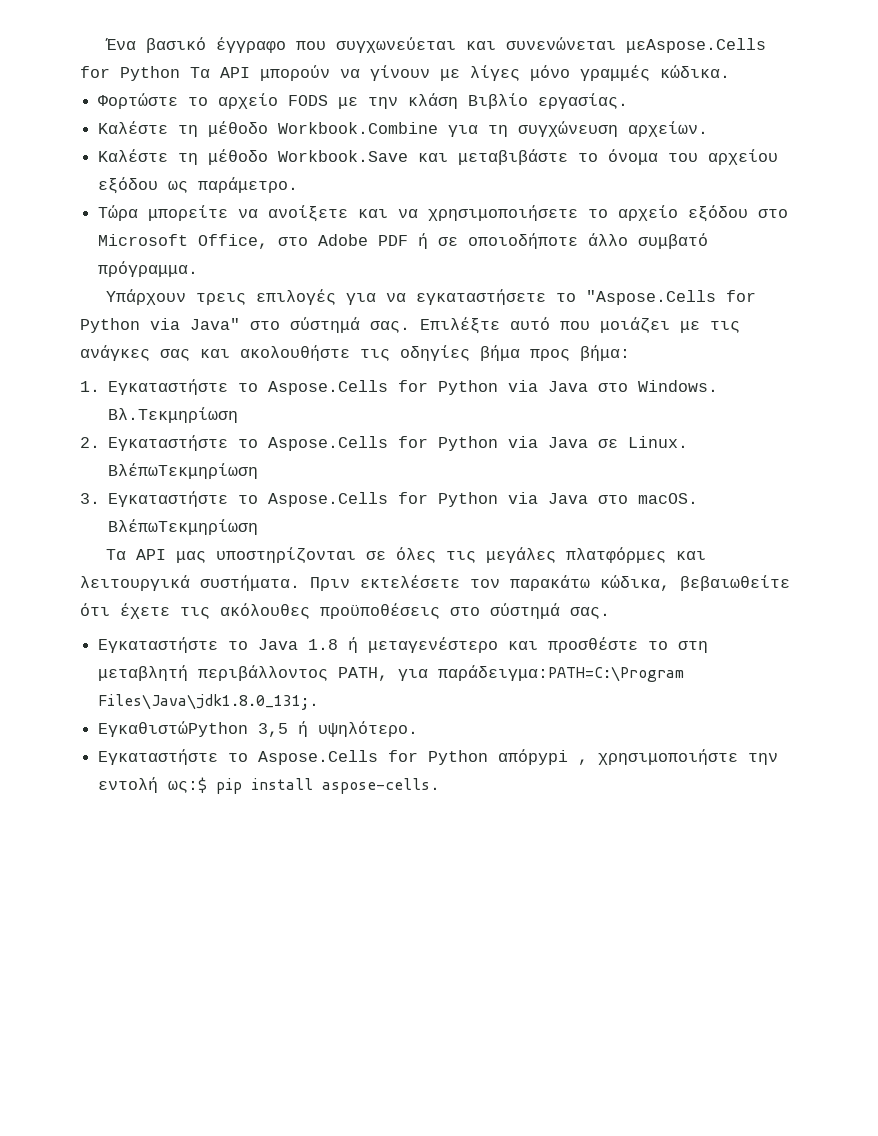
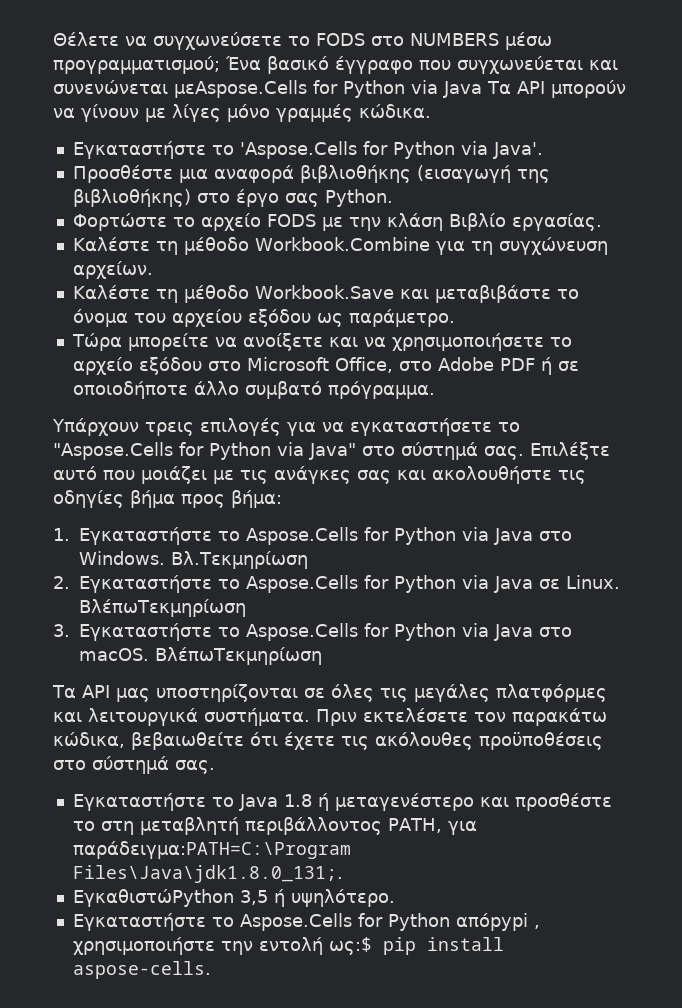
- Ένα βασικό έγγραφο που συγχωνεύεται και συνενώνεται μεAspose.Cells for Python Τα API μπορούν να γίνουν με λίγες μόνο γραμμές κώδικα.
+ Θέλετε να συγχωνεύσετε το FODS στο NUMBERS μέσω προγραμματισμού; Ένα βασικό έγγραφο που συγχωνεύεται και συνενώνεται μεAspose.Cells for Python via Java Τα API μπορούν να γίνουν με λίγες μόνο γραμμές κώδικα.
+ Εγκαταστήστε το 'Aspose.Cells for Python via Java'.
+ Προσθέστε μια αναφορά βιβλιοθήκης (εισαγωγή της βιβλιοθήκης) στο έργο σας Python.

